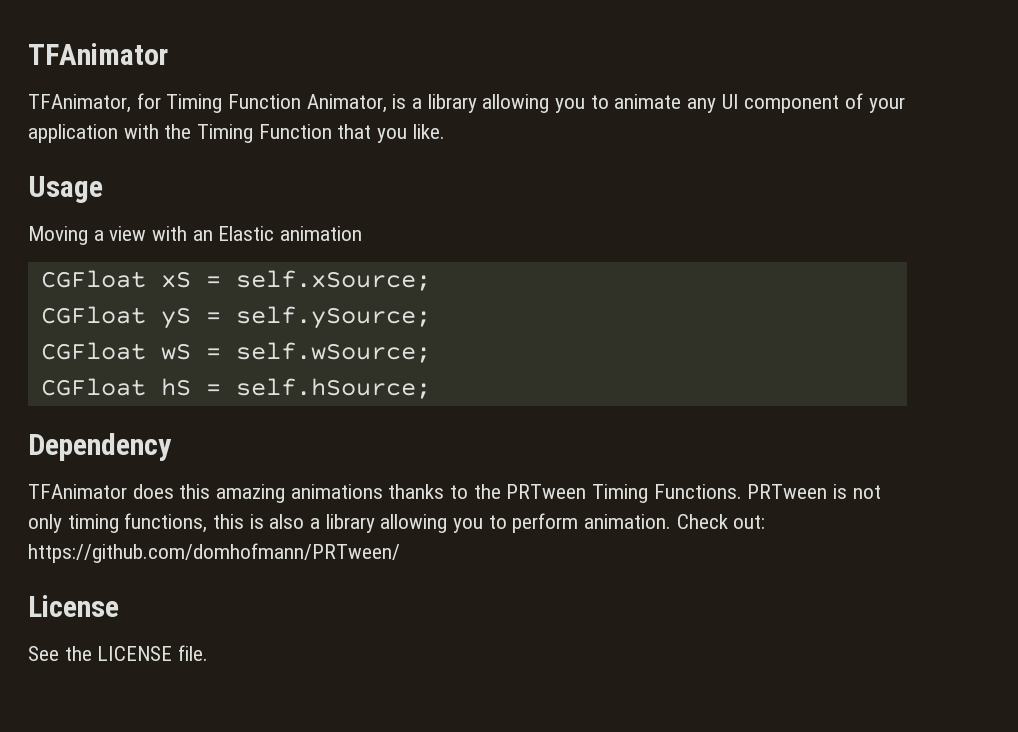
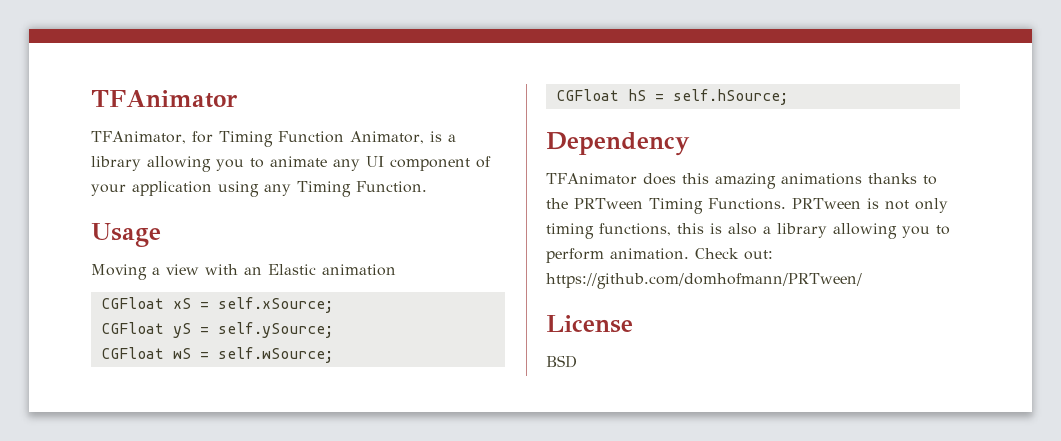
- TFAnimator, for Timing Function Animator, is a library allowing you to animate any UI component of your application with the Timing Function that you like.
+ TFAnimator, for Timing Function Animator, is a library allowing you to animate any UI component of your application using any Timing Function.
- See the LICENSE file.
+ BSD

